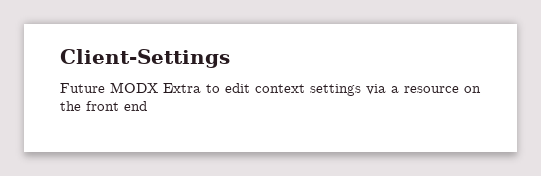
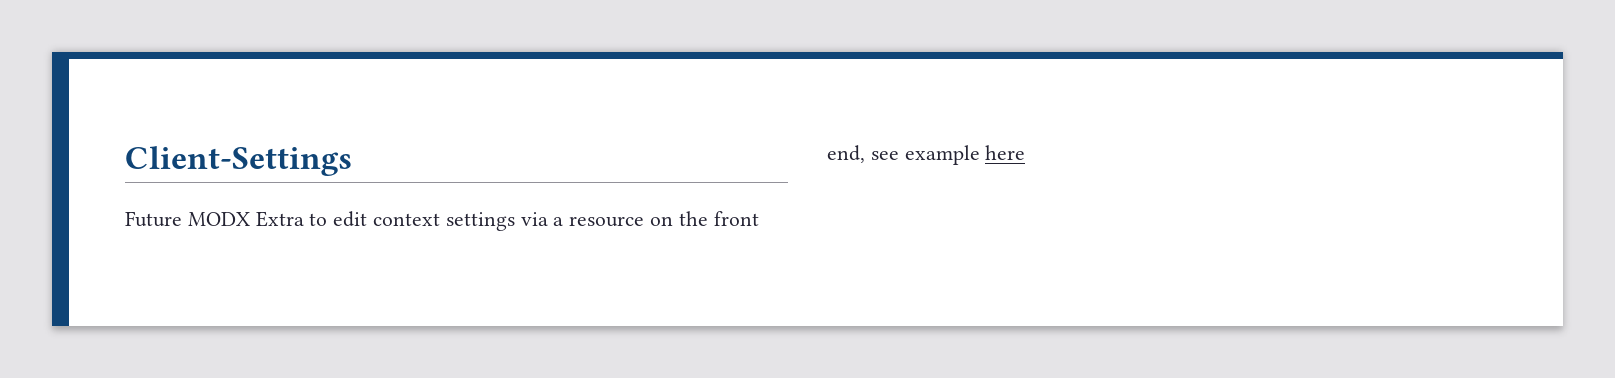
- Future MODX Extra to edit context settings via a resource on the front end
+ Future MODX Extra to edit context settings via a resource on the front end, see example here

